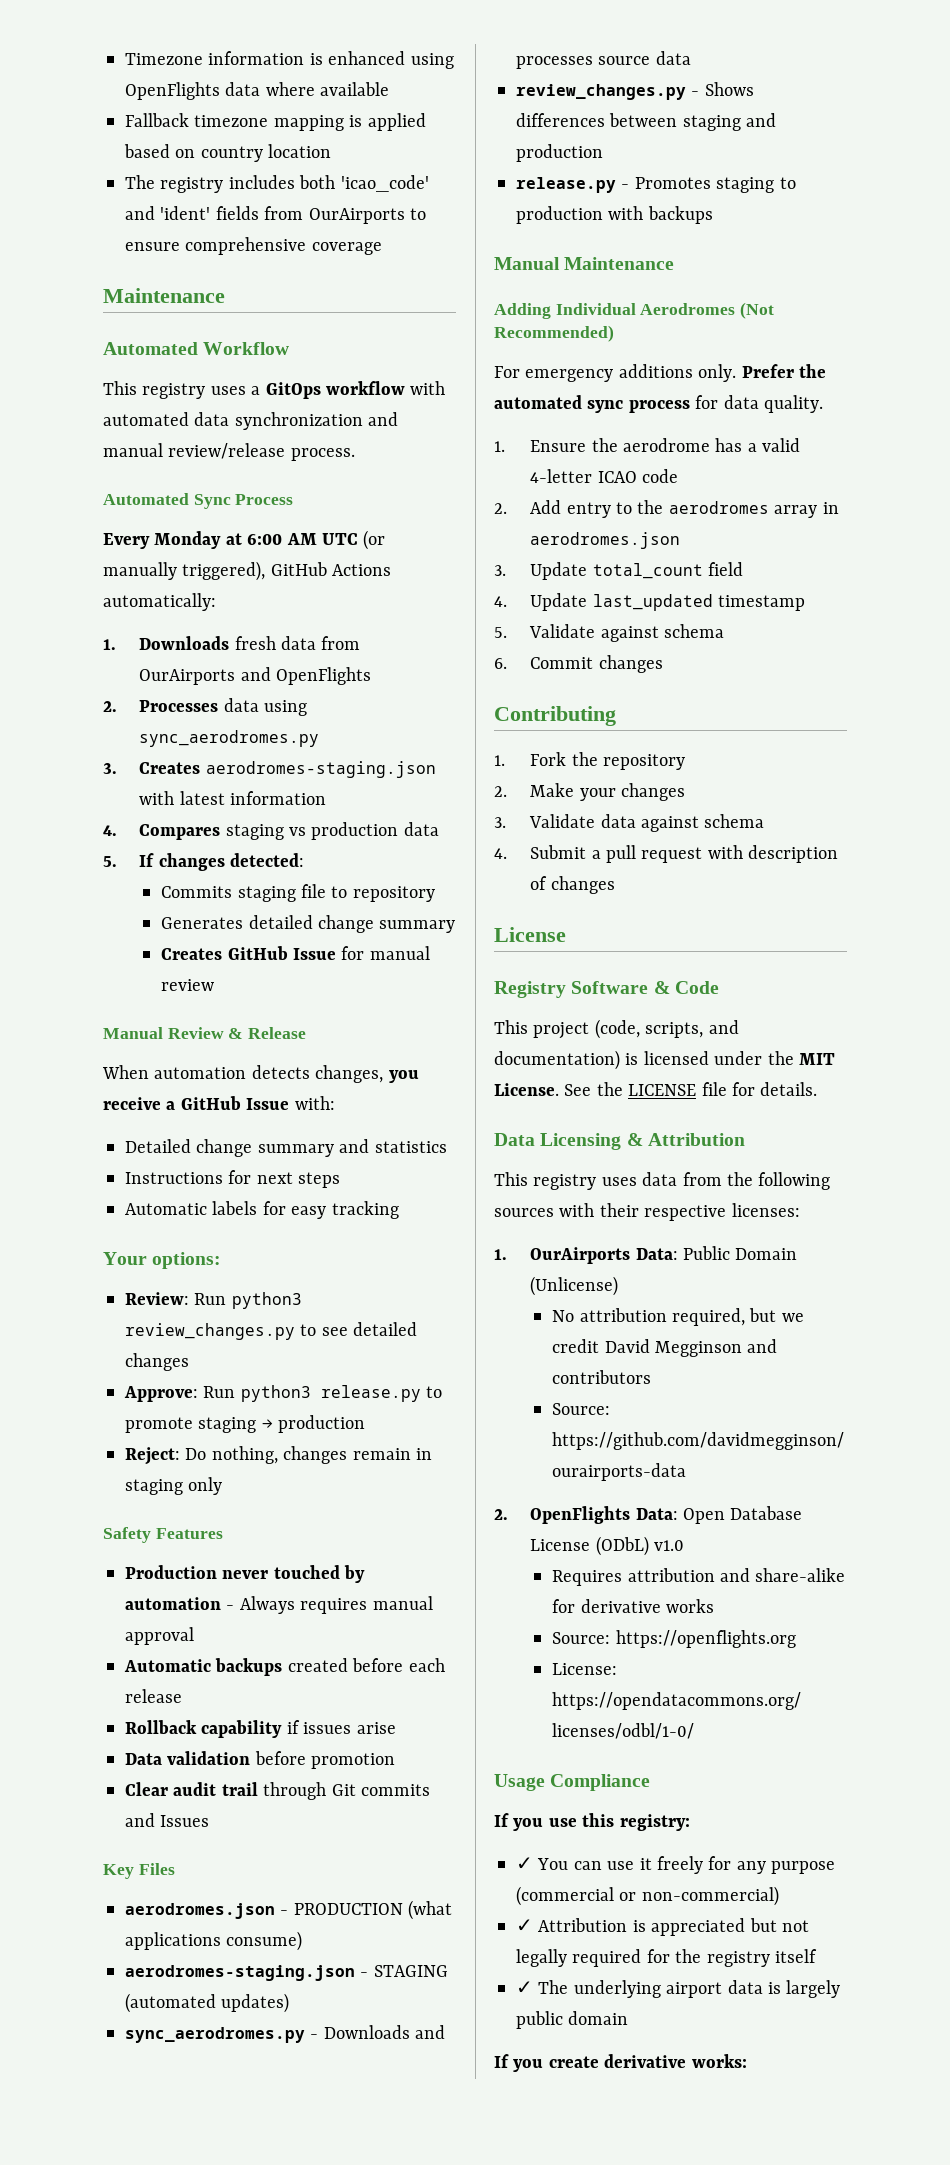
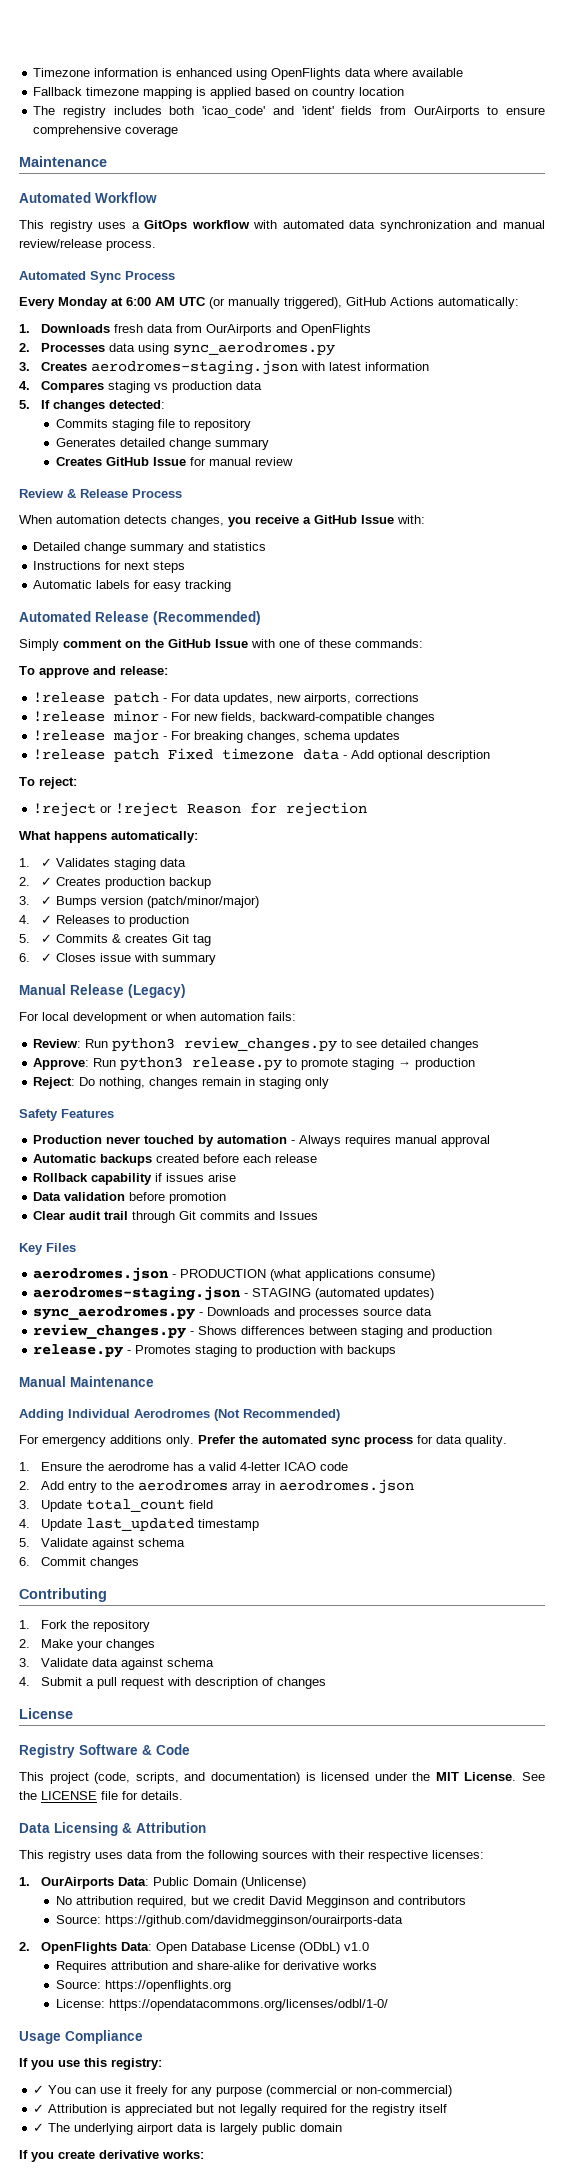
- Manual Review & Release
+ Review & Release Process
- Your options:
+ Automated Release (Recommended)
+ Simply comment on the GitHub Issue with one of these commands:
+ To approve and release:
+ !release patch - For data updates, new airports, corrections
+ !release minor - For new fields, backward-compatible changes
+ !release major - For breaking changes, schema updates
+ !release patch Fixed timezone data - Add optional description
+ To reject:
+ !reject or !reject Reason for rejection
+ What happens automatically:
+ 1. ✓ Validates staging data
+ 2. ✓ Creates production backup
+ 3. ✓ Bumps version (patch/minor/major)
+ 4. ✓ Releases to production
+ 5. ✓ Commits & creates Git tag
+ 6. ✓ Closes issue with summary
+ Manual Release (Legacy)
+ For local development or when automation fails:

